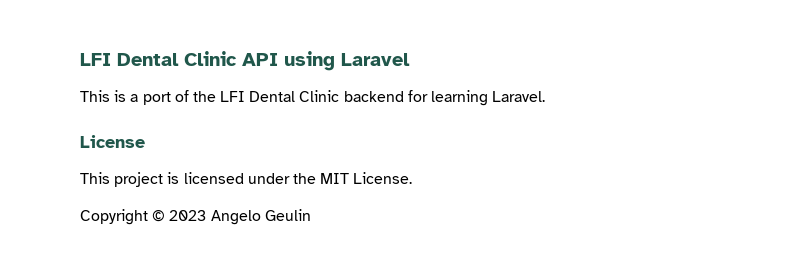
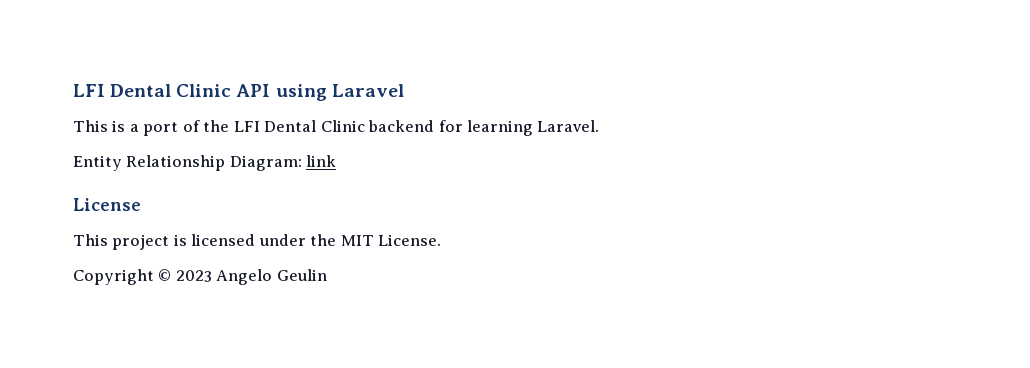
+ Entity Relationship Diagram: link

